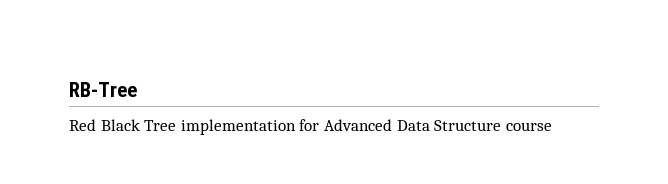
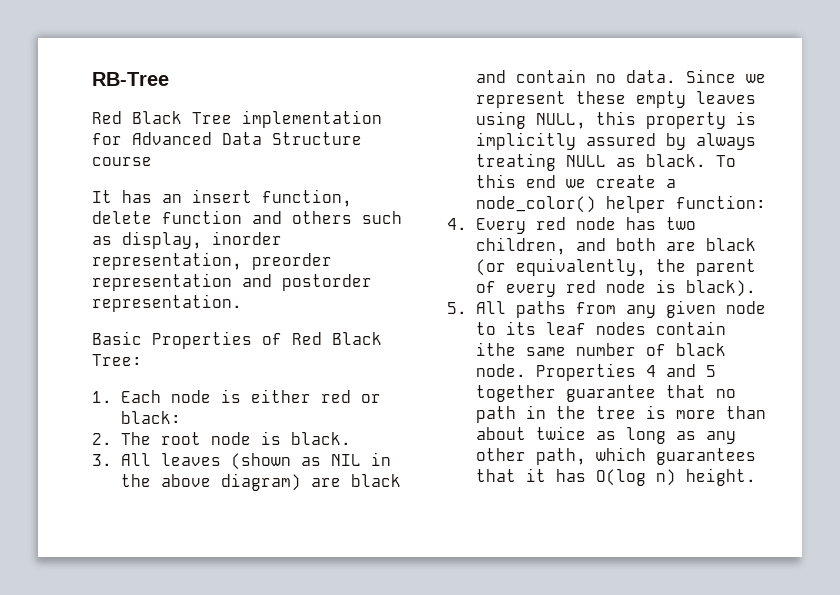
+ It has an insert function, delete function and others such as display, inorder representation, preorder representation and postorder representation.
+ Basic Properties of Red Black Tree:
+ 1. Each node is either red or black:
+ 2. The root node is black.
+ 3. All leaves (shown as NIL in the above diagram) are black and contain no data. Since we represent these empty leaves using NULL, this property is implicitly assured by always treating NULL as black. To this end we create a node_color() helper function:
+ 4. Every red node has two children, and both are black (or equivalently, the parent of every red node is black).
+ 5. All paths from any given node to its leaf nodes contain ithe same number of black node. Properties 4 and 5 together guarantee that no path in the tree is more than about twice as long as any other path, which guarantees that it has O(log n) height.

